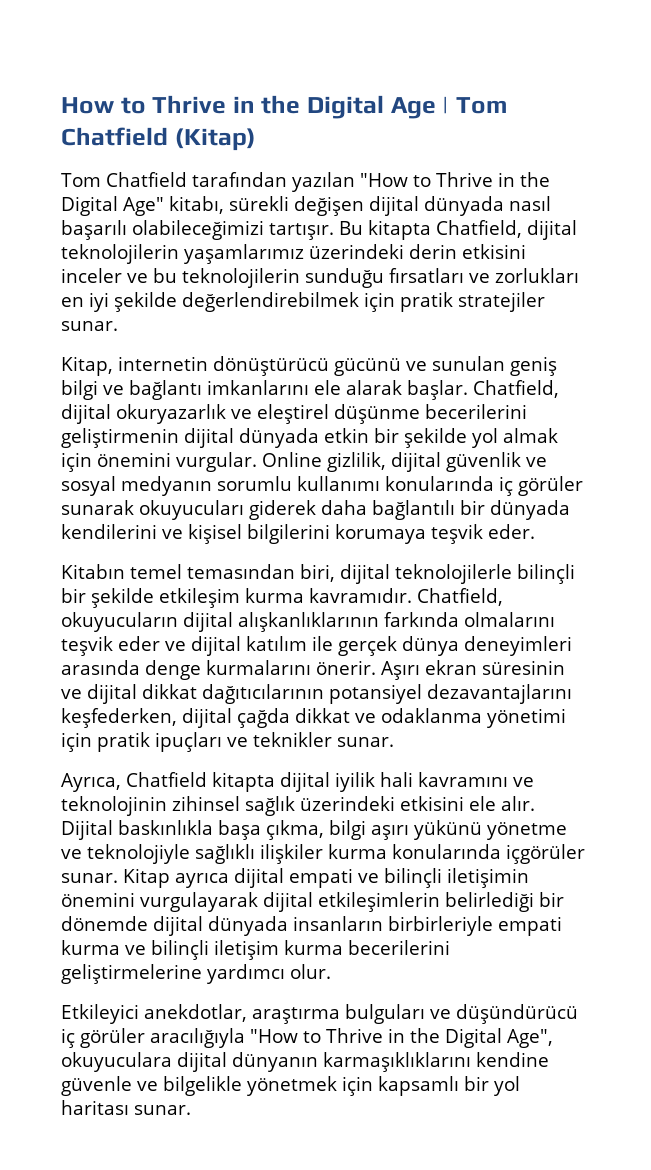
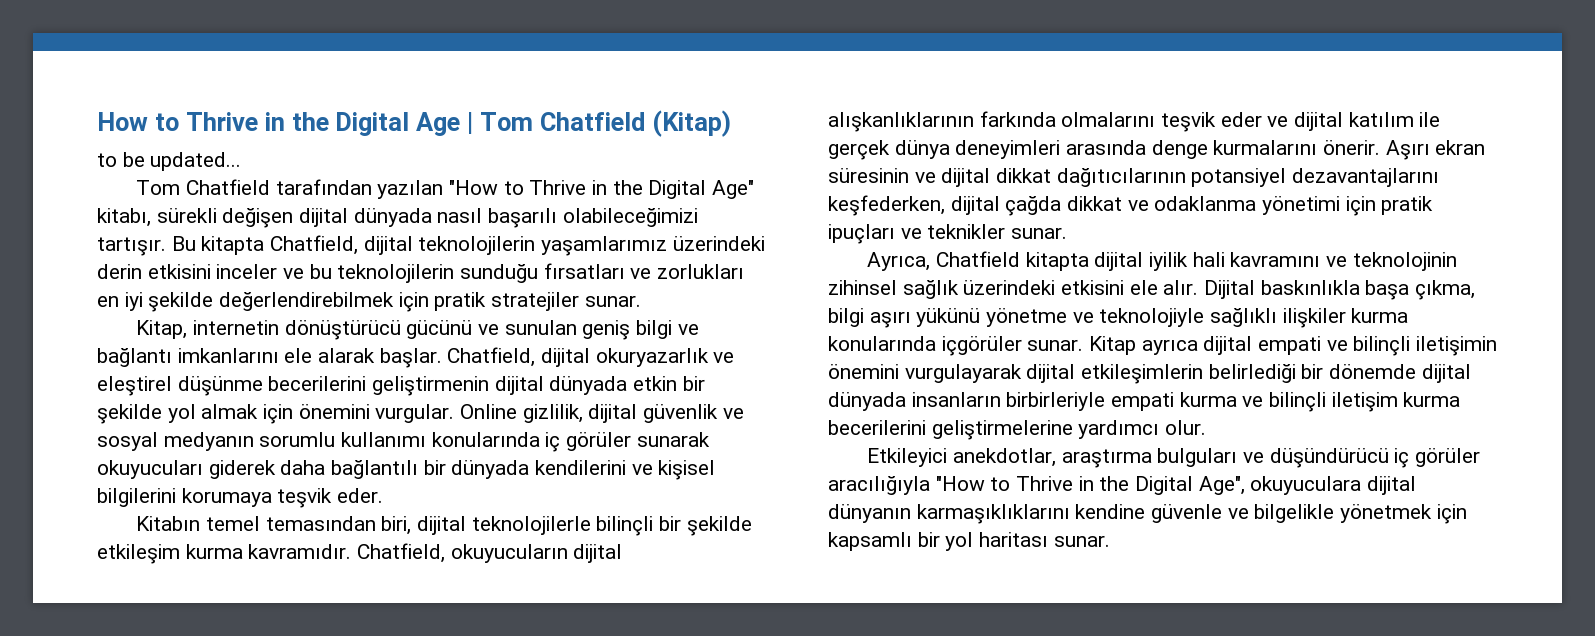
+ to be updated...

